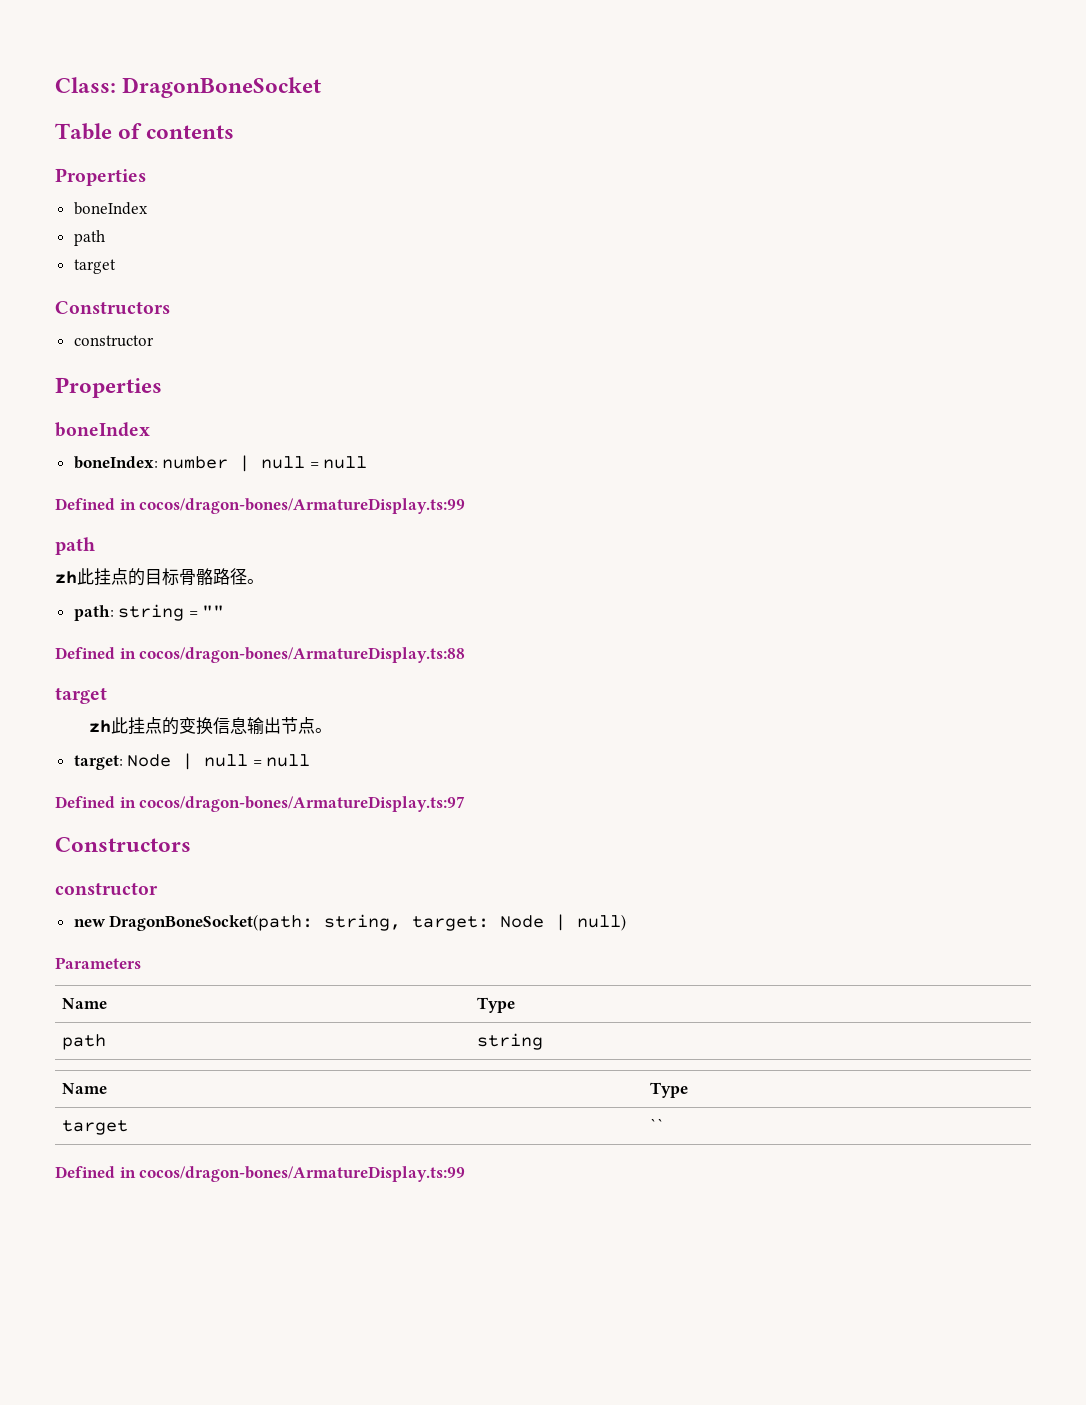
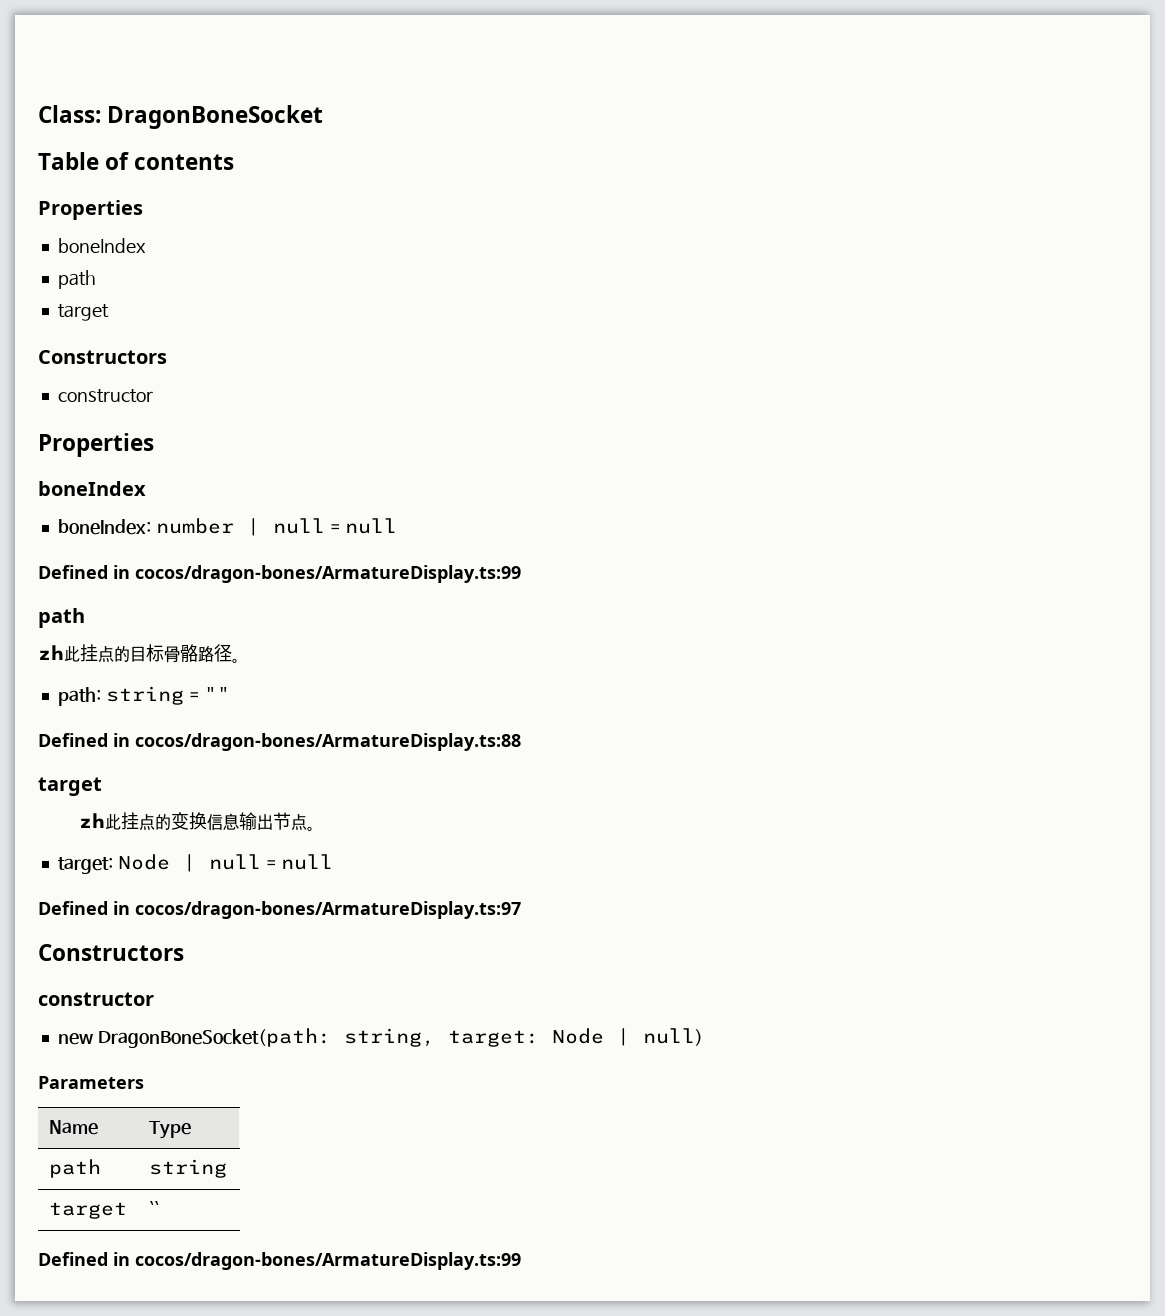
  path | string
- Name | Type

